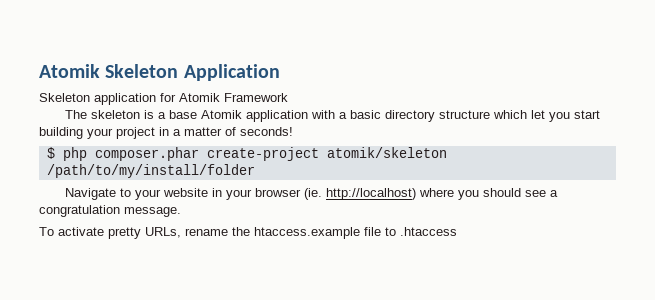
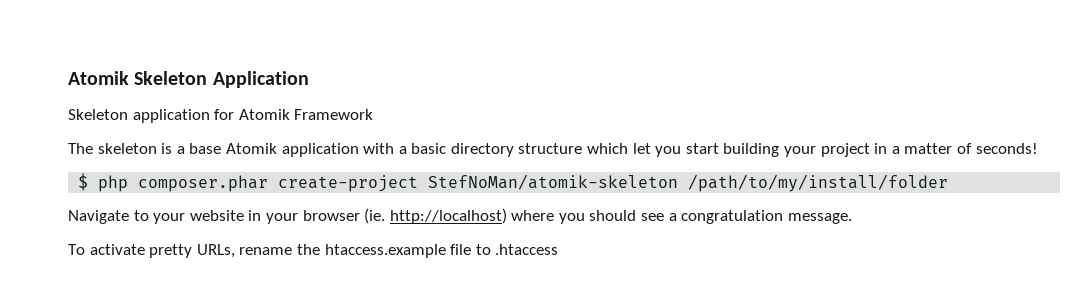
- $ php composer.phar create-project atomik/skeleton /path/to/my/install/folder
+ $ php composer.phar create-project StefNoMan/atomik-skeleton /path/to/my/install/folder

